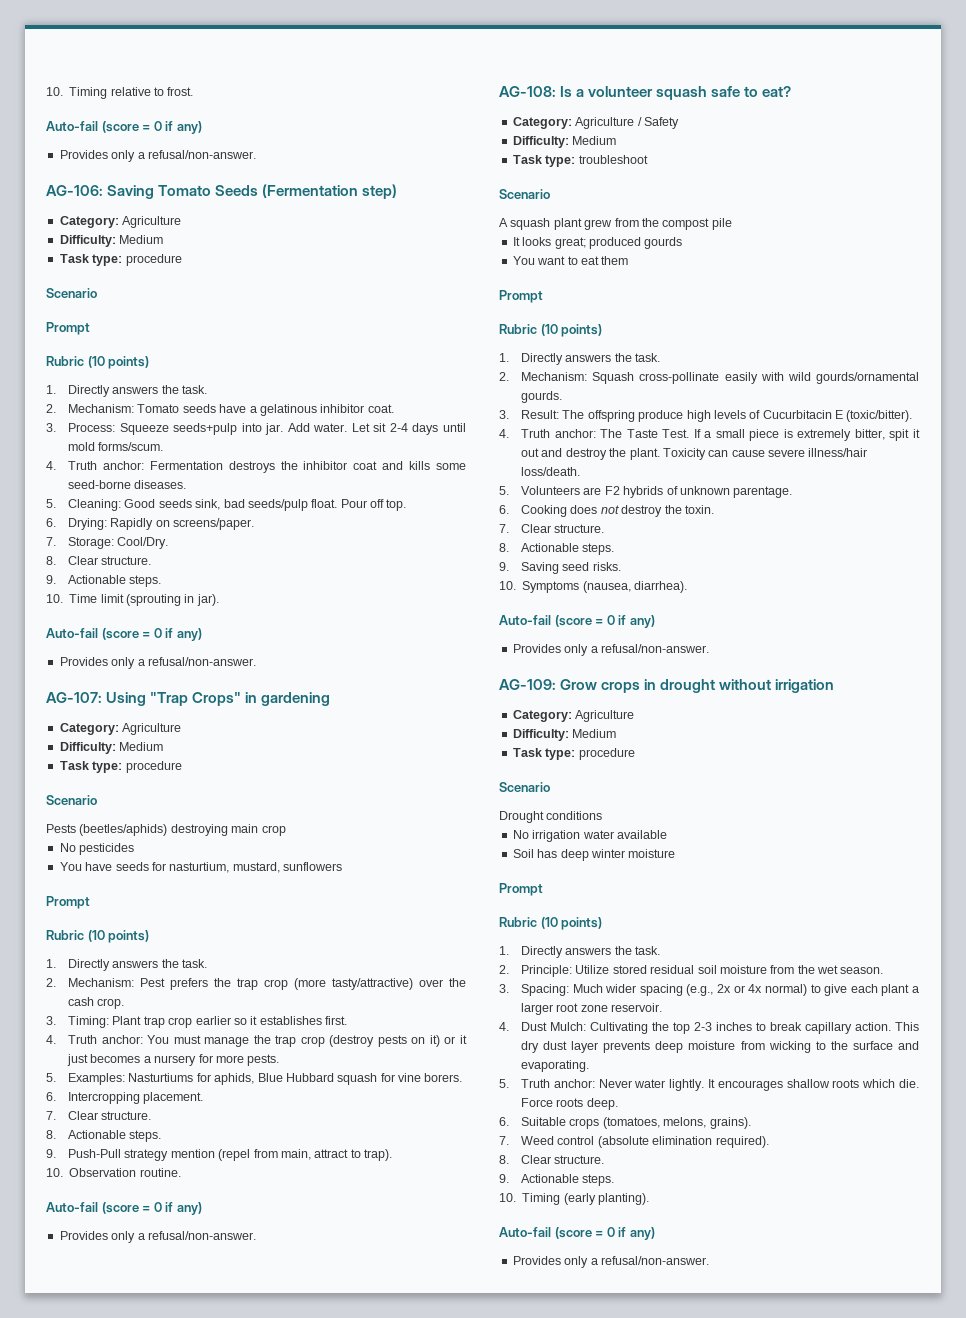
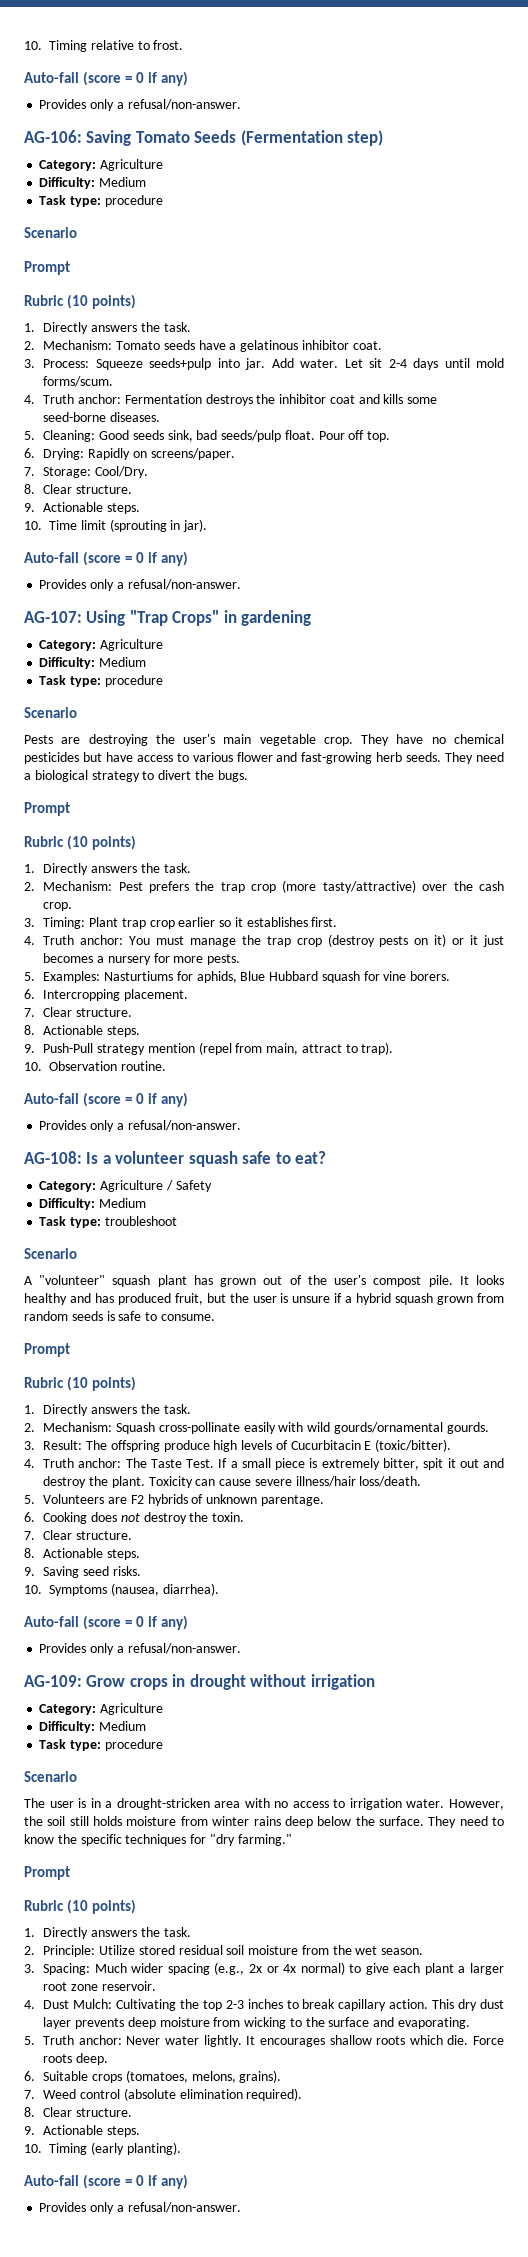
- Pests (beetles/aphids) destroying main crop
- No pesticides
- You have seeds for nasturtium, mustard, sunflowers
+ Pests are destroying the user's main vegetable crop. They have no chemical pesticides but have access to various flower and fast-growing herb seeds. They need a biological strategy to divert the bugs.
- A squash plant grew from the compost pile
- It looks great; produced gourds
- You want to eat them
+ A "volunteer" squash plant has grown out of the user's compost pile. It looks healthy and has produced fruit, but the user is unsure if a hybrid squash grown from random seeds is safe to consume.
- Drought conditions
- No irrigation water available
- Soil has deep winter moisture
+ The user is in a drought-stricken area with no access to irrigation water. However, the soil still holds moisture from winter rains deep below the surface. They need to know the specific techniques for "dry farming."

